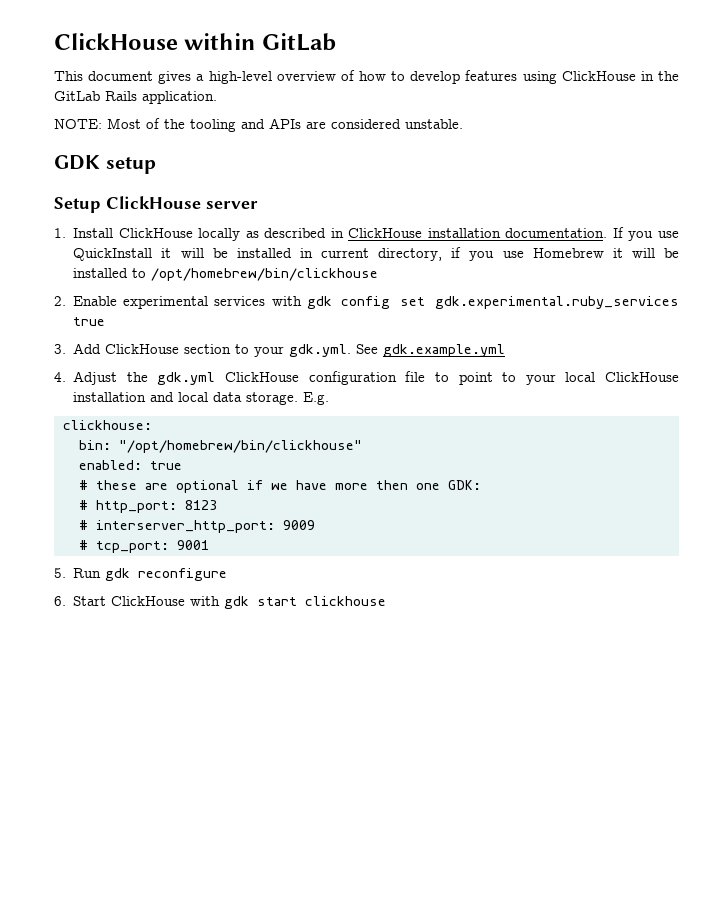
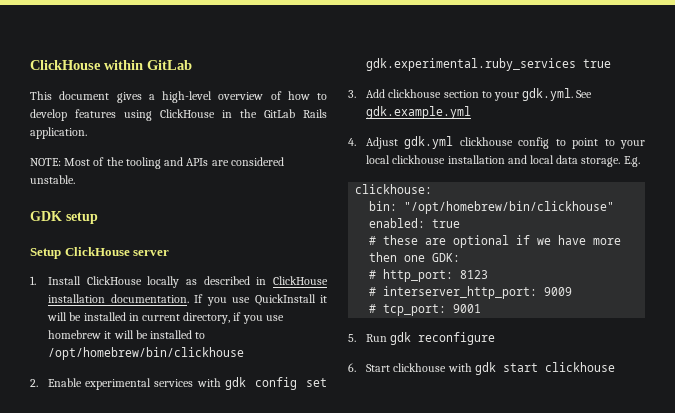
- If you use QuickInstall it will be installed in current directory, if you use Homebrew it will be installed to /opt/homebrew/bin/clickhouse
+ If you use QuickInstall it will be installed in current directory, if you use homebrew it will be installed to /opt/homebrew/bin/clickhouse
- 3. Add ClickHouse section to your gdk.yml. See gdk.example.yml
+ 3. Add clickhouse section to your gdk.yml. See gdk.example.yml
- 4. Adjust the gdk.yml ClickHouse configuration file to point to your local ClickHouse installation and local data storage.
+ 4. Adjust gdk.yml clickhouse config to point to your local clickhouse installation and local data storage.
- 6. Start ClickHouse with gdk start clickhouse
+ 6. Start clickhouse with gdk start clickhouse

